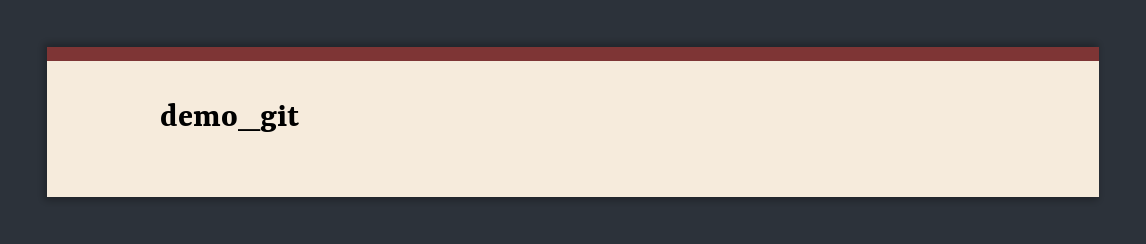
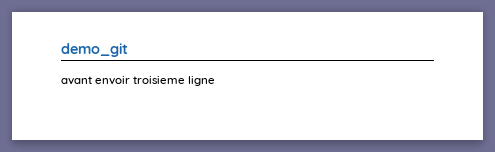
+ avant envoir troisieme ligne

